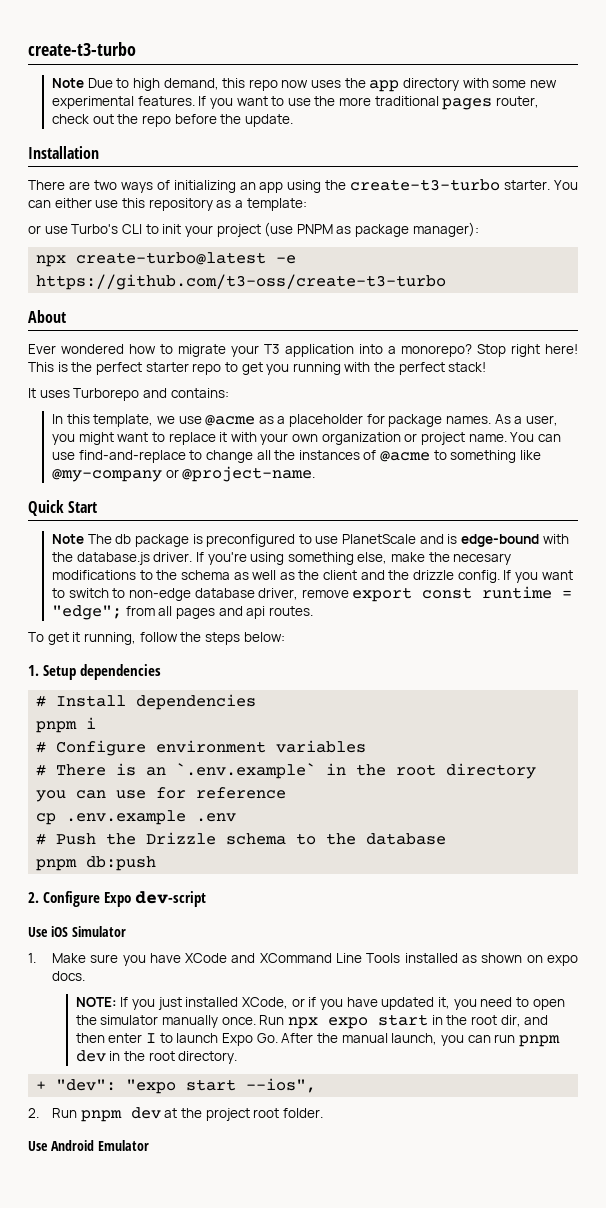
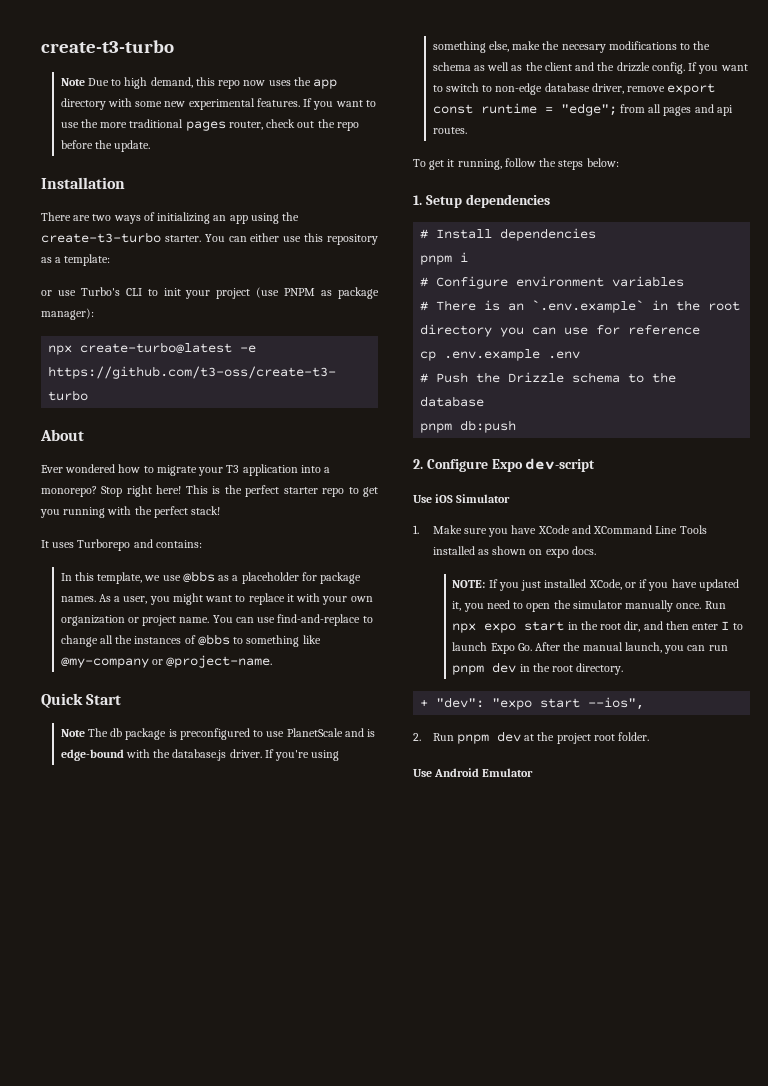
- In this template, we use @acme as a placeholder for package names.
+ In this template, we use @bbs as a placeholder for package names.
- You can use find-and-replace to change all the instances of @acme to something like @my-company or @project-name.
+ You can use find-and-replace to change all the instances of @bbs to something like @my-company or @project-name.

